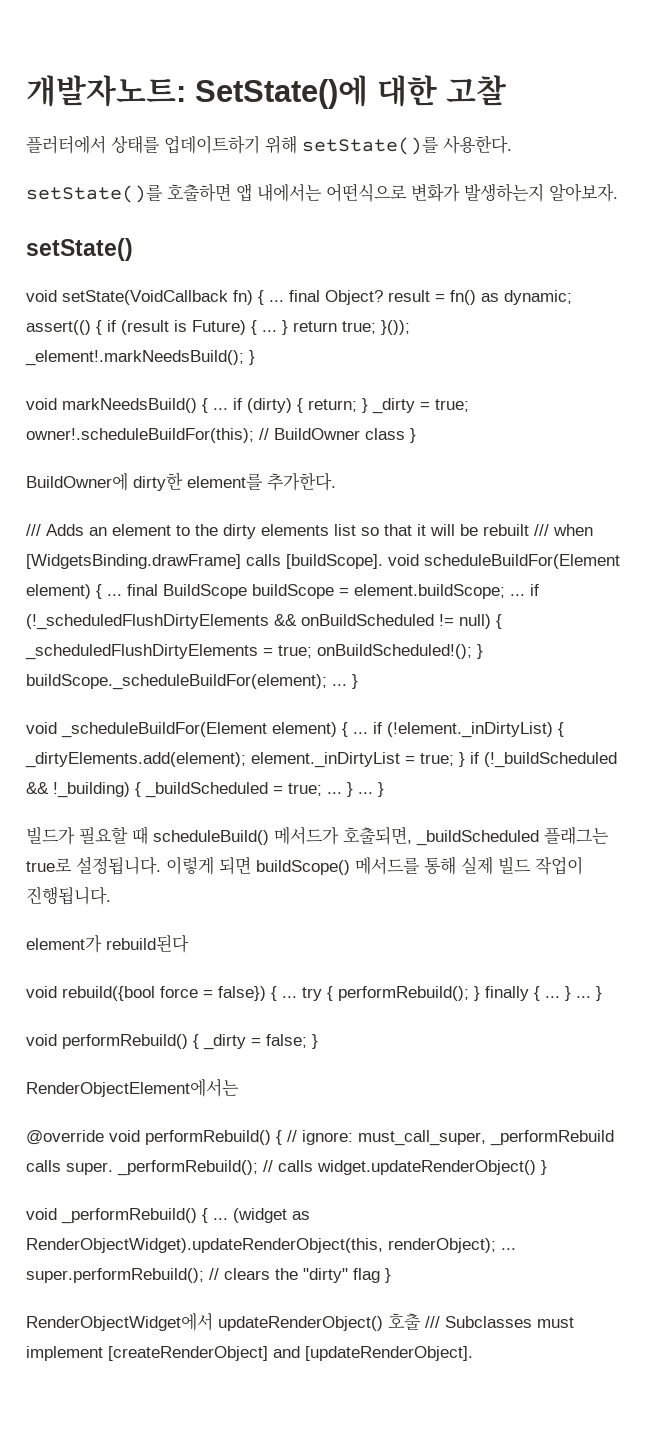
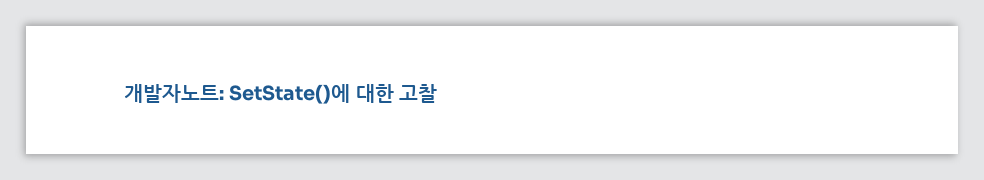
- 플러터에서 상태를 업데이트하기 위해 setState()를 사용한다.
- setState()를 호출하면 앱 내에서는 어떤식으로 변화가 발생하는지 알아보자.
- setState()
- void setState(VoidCallback fn) { ... final Object? result = fn() as dynamic; assert(() { if (result is Future) { ... } return true; }()); _element!.markNeedsBuild(); }
- void markNeedsBuild() { ... if (dirty) { return; } _dirty = true; owner!.scheduleBuildFor(this); // BuildOwner class }
- BuildOwner에 dirty한 element를 추가한다.
- /// Adds an element to the dirty elements list so that it will be rebuilt /// when [WidgetsBinding.drawFrame] calls [buildScope]. void scheduleBuildFor(Element element) { ... final BuildScope buildScope = element.buildScope; ... if (!_scheduledFlushDirtyElements && onBuildScheduled != null) { _scheduledFlushDirtyElements = true; onBuildScheduled!(); } buildScope._scheduleBuildFor(element); ... }
- void _scheduleBuildFor(Element element) { ... if (!element._inDirtyList) { _dirtyElements.add(element); element._inDirtyList = true; } if (!_buildScheduled && !_building) { _buildScheduled = true; ... } ... }
- 빌드가 필요할 때 scheduleBuild() 메서드가 호출되면, _buildScheduled 플래그는 true로 설정됩니다. 이렇게 되면 buildScope() 메서드를 통해 실제 빌드 작업이 진행됩니다.
- element가 rebuild된다
- void rebuild({bool force = false}) { ... try { performRebuild(); } finally { ... } ... }
- void performRebuild() { _dirty = false; }
- RenderObjectElement에서는
- @override void performRebuild() { // ignore: must_call_super, _performRebuild calls super. _performRebuild(); // calls widget.updateRenderObject() }
- void _performRebuild() { ... (widget as RenderObjectWidget).updateRenderObject(this, renderObject); ... super.performRebuild(); // clears the "dirty" flag }
- RenderObjectWidget에서 updateRenderObject() 호출 /// Subclasses must implement [createRenderObject] and [updateRenderObject].

